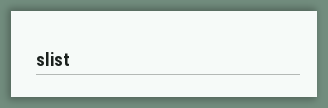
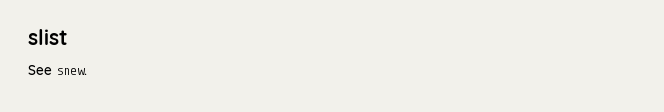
+ See snew.

